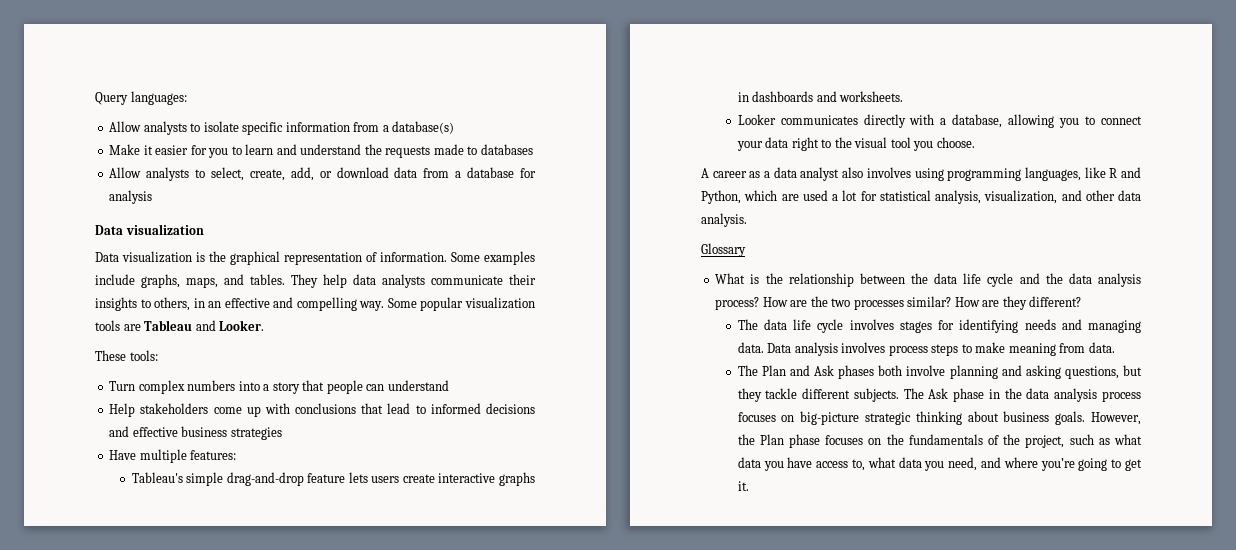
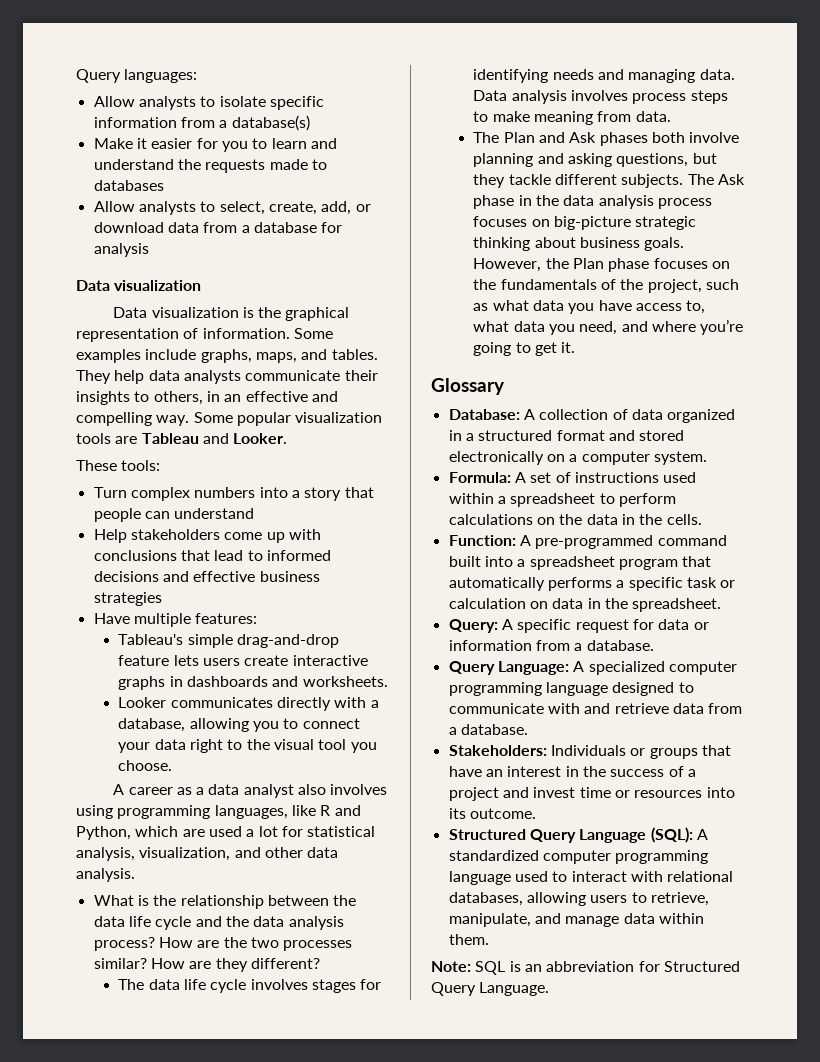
- Glossary
+ Glossary
+ Database: A collection of data organized in a structured format and stored electronically on a computer system.
+ Formula: A set of instructions used within a spreadsheet to perform calculations on the data in the cells.
+ Function: A pre-programmed command built into a spreadsheet program that automatically performs a specific task or calculation on data in the spreadsheet.
+ Query: A specific request for data or information from a database.
+ Query Language: A specialized computer programming language designed to communicate with and retrieve data from a database.
+ Stakeholders: Individuals or groups that have an interest in the success of a project and invest time or resources into its outcome.
+ Structured Query Language (SQL): A standardized computer programming language used to interact with relational databases, allowing users to retrieve, manipulate, and manage data within them.
+ Note: SQL is an abbreviation for Structured Query Language.

